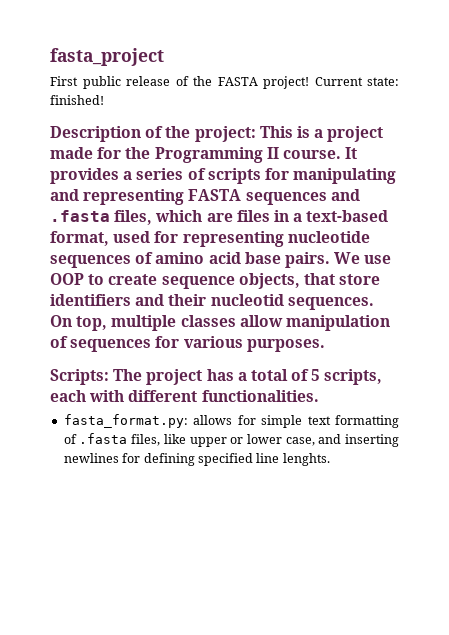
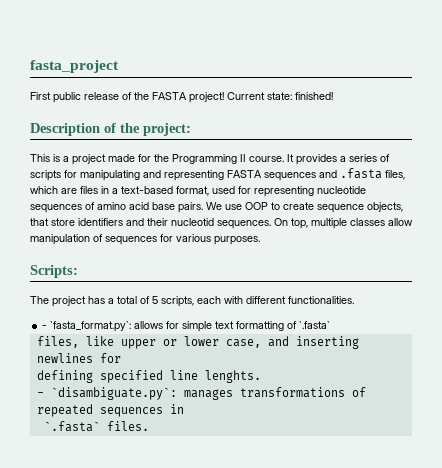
- Description of the project: This is a project made for the Programming II course.
+ Description of the project:
+ This is a project made for the Programming II course.
- Scripts: The project has a total of 5 scripts, each with different functionalities.
+ Scripts:
+ The project has a total of 5 scripts, each with different functionalities.
- fasta_format.py: allows for simple text formatting of .fasta files, like upper or lower case, and inserting newlines for defining specified line lenghts.
+ - `fasta_format.py`: allows for simple text formatting of `.fasta`
+ files, like upper or lower case, and inserting newlines for
+ defining specified line lenghts.
+ - `disambiguate.py`: manages transformations of repeated sequences in
+ `.fasta` files.

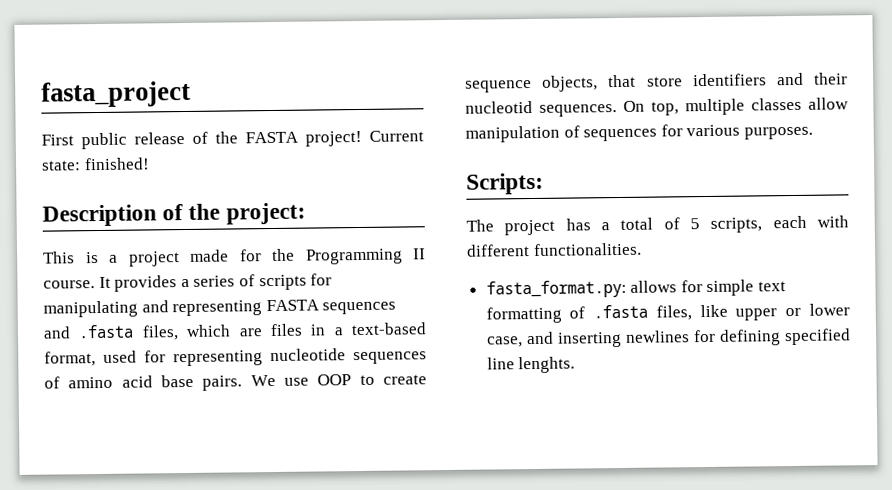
- - `fasta_format.py`: allows for simple text formatting of `.fasta`
- files, like upper or lower case, and inserting newlines for
- defining specified line lenghts.
+ fasta_format.py: allows for simple text formatting of .fasta files, like upper or lower case, and inserting newlines for defining specified line lenghts.
- - `disambiguate.py`: manages transformations of repeated sequences in
- `.fasta` files.

